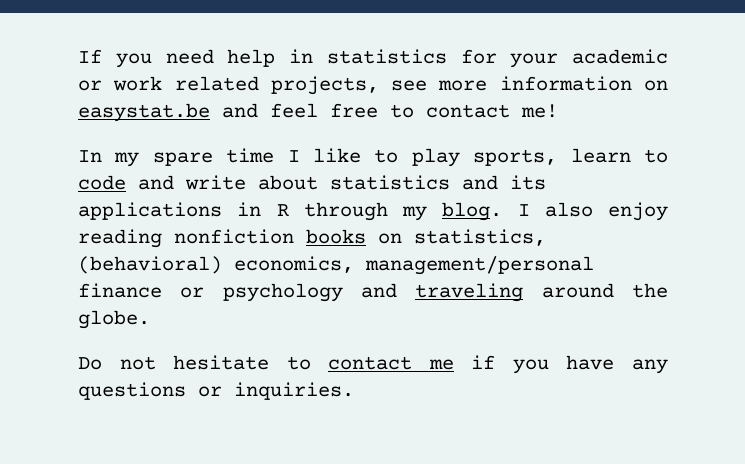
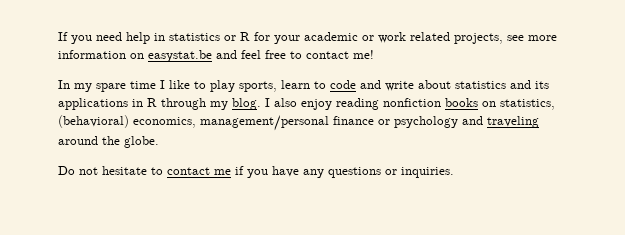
- If you need help in statistics for your academic or work related projects, see more information on easystat.be and feel free to contact me!
+ If you need help in statistics or R for your academic or work related projects, see more information on easystat.be and feel free to contact me!

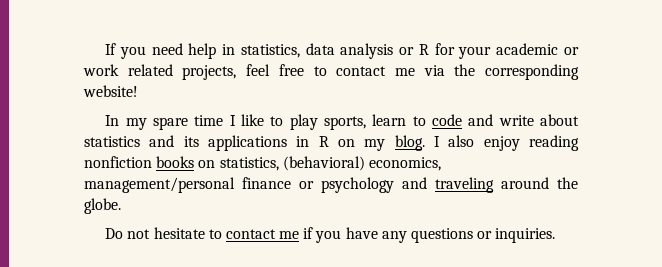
- If you need help in statistics or R for your academic or work related projects, see more information on easystat.be and feel free to contact me!
+ If you need help in statistics, data analysis or R for your academic or work related projects, feel free to contact me via the corresponding website!
- In my spare time I like to play sports, learn to code and write about statistics and its applications in R through my blog.
+ In my spare time I like to play sports, learn to code and write about statistics and its applications in R on my blog.

